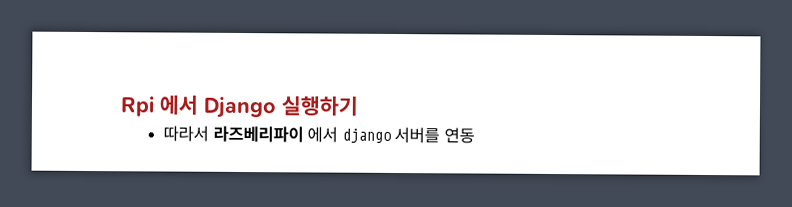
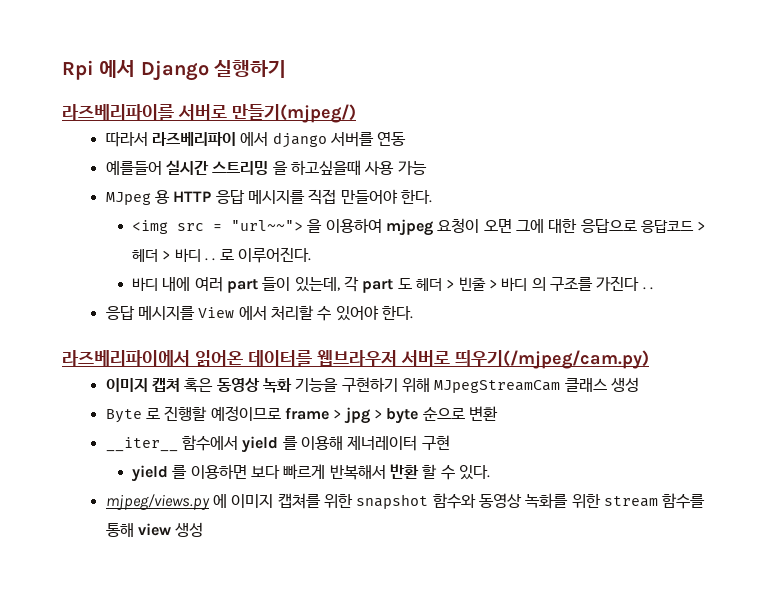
+ 라즈베리파이를 서버로 만들기(mjpeg/)
+ 예를들어 실시간 스트리밍 을 하고싶을때 사용 가능
+ MJpeg 용 HTTP 응답 메시지를 직접 만들어야 한다.
+ <img src = "url~~"> 을 이용하여 mjpeg 요청이 오면 그에 대한 응답으로 응답코드 > 헤더 > 바디 . . 로 이루어진다.
+ 바디 내에 여러 part 들이 있는데, 각 part 도 헤더 > 빈줄 > 바디 의 구조를 가진다 . .
+ 응답 메시지를 View 에서 처리할 수 있어야 한다.
+ 라즈베리파이에서 읽어온 데이터를 웹브라우저 서버로 띄우기(/mjpeg/cam.py)
+ 이미지 캡쳐 혹은 동영상 녹화 기능을 구현하기 위해 MJpegStreamCam 클래스 생성
+ Byte 로 진행할 예정이므로 frame > jpg > byte 순으로 변환
+ __iter__ 함수에서 yield 를 이용해 제너레이터 구현
+ yield 를 이용하면 보다 빠르게 반복해서 반환 할 수 있다.
+ mjpeg/views.py 에 이미지 캡쳐를 위한 snapshot 함수와 동영상 녹화를 위한 stream 함수를 통해 view 생성

